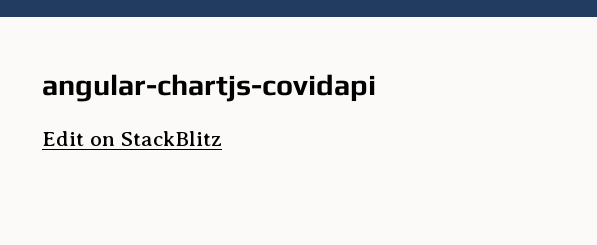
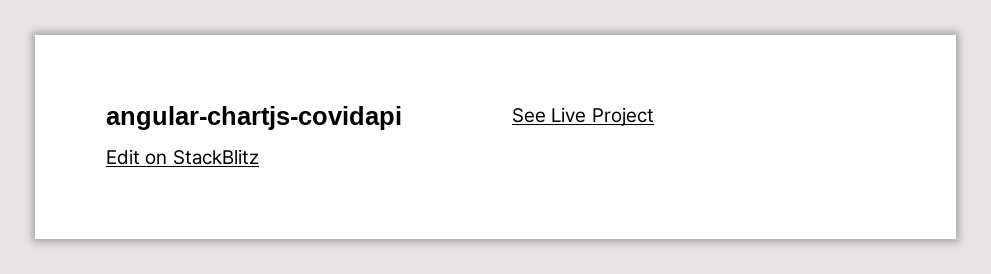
+ See Live Project

